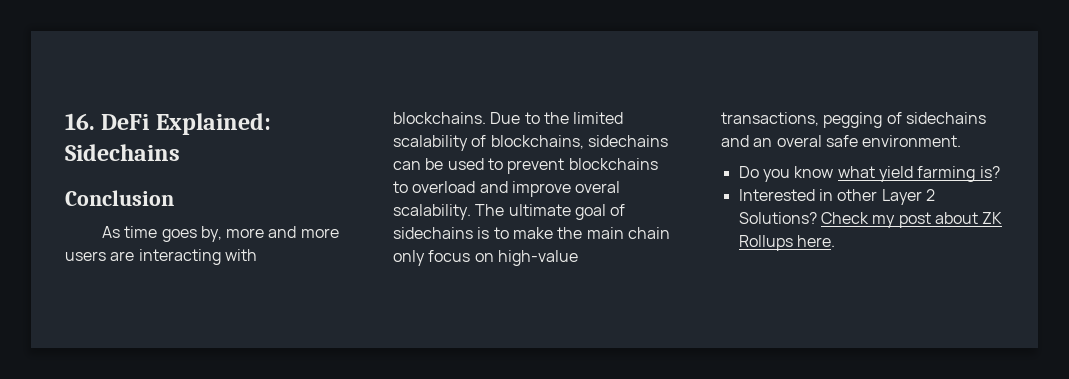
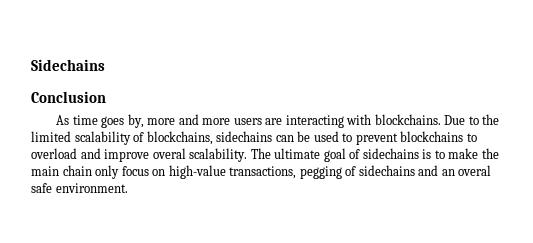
- 16. DeFi Explained: Sidechains
+ Sidechains
- Do you know what yield farming is?
- Interested in other Layer 2 Solutions? Check my post about ZK Rollups here.

